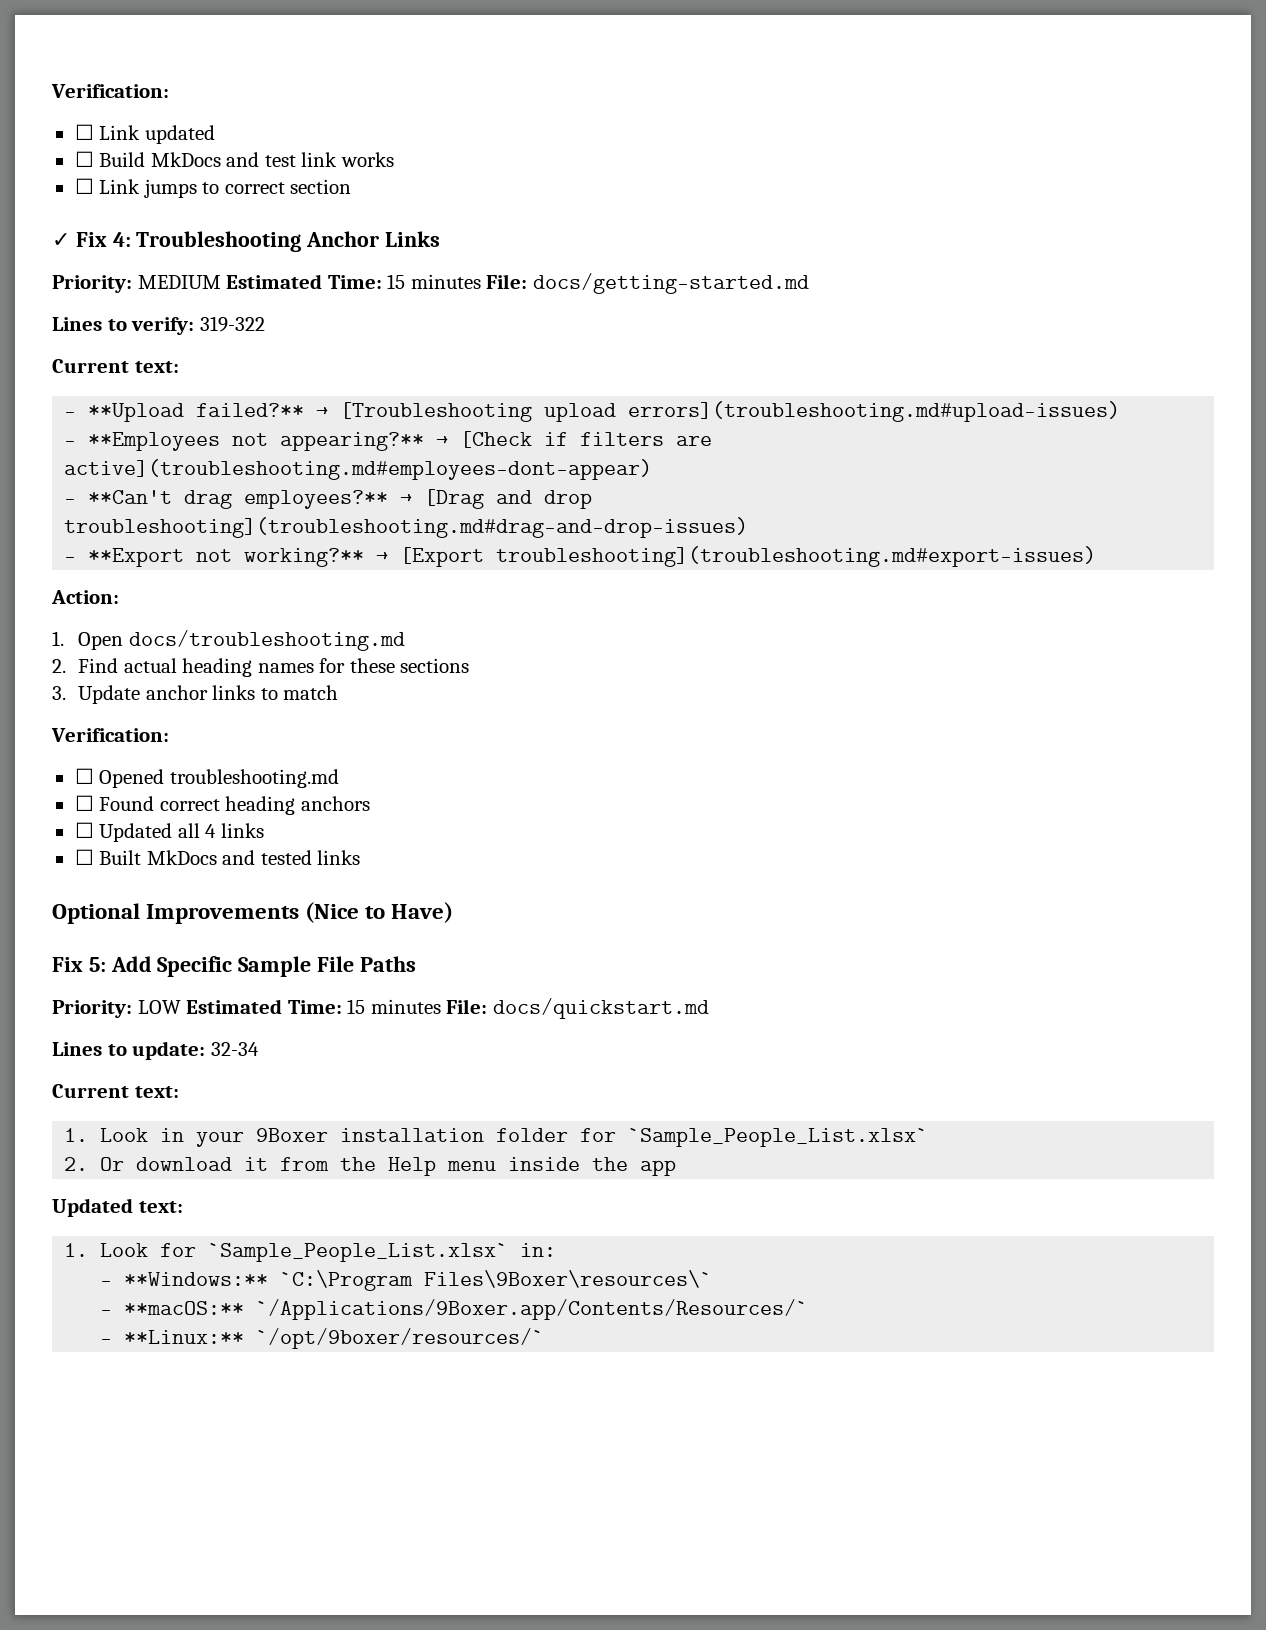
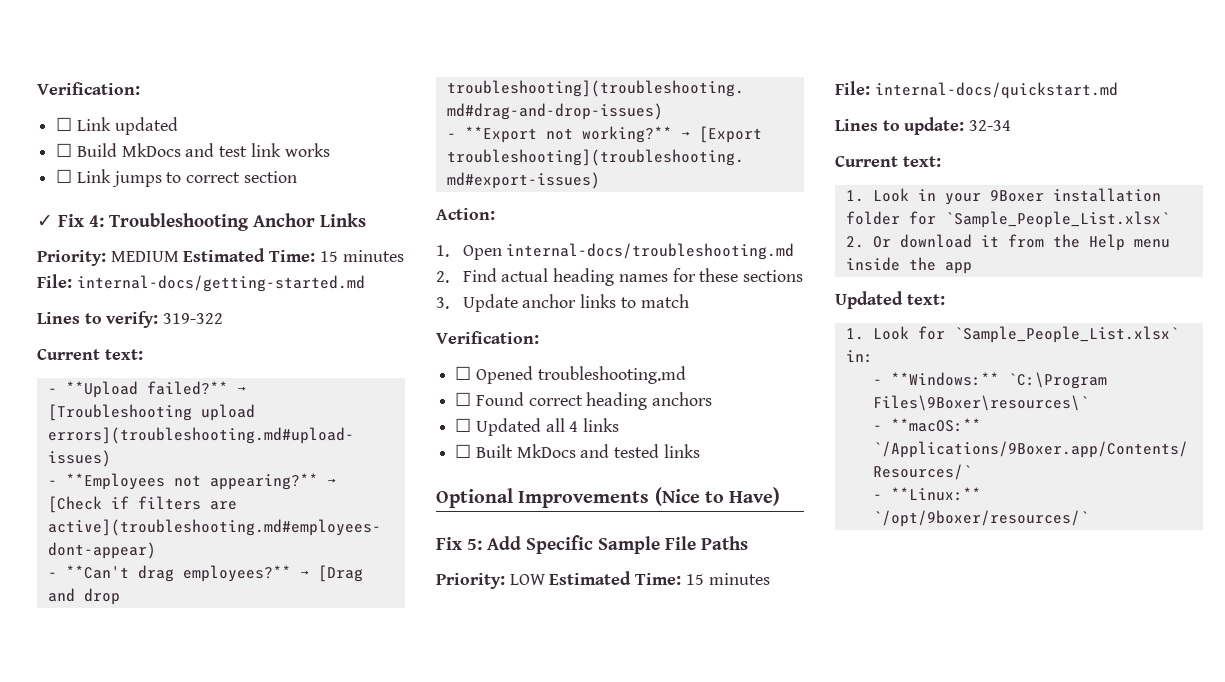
- Priority: MEDIUM Estimated Time: 15 minutes File: docs/getting-started.md
+ Priority: MEDIUM Estimated Time: 15 minutes File: internal-docs/getting-started.md
- 1. Open docs/troubleshooting.md
+ 1. Open internal-docs/troubleshooting.md
- Priority: LOW Estimated Time: 15 minutes File: docs/quickstart.md
+ Priority: LOW Estimated Time: 15 minutes File: internal-docs/quickstart.md

